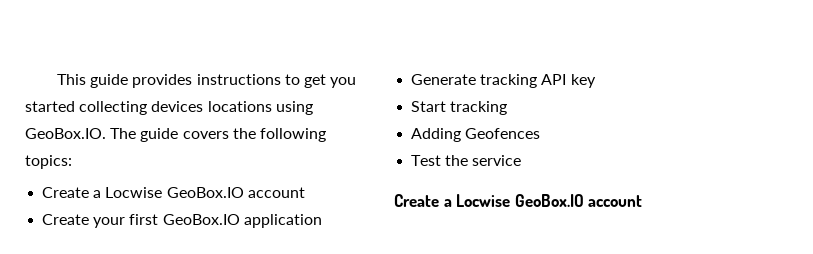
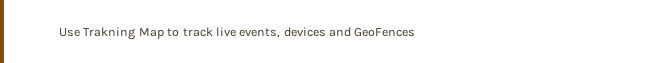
- This guide provides instructions to get you started collecting devices locations using GeoBox.IO. The guide covers the following topics:
- Create a Locwise GeoBox.IO account
- Create your first GeoBox.IO application
- Generate tracking API key
- Start tracking
- Adding Geofences
- Test the service
- Create a Locwise GeoBox.IO account
+ Use Trakning Map to track live events, devices and GeoFences

